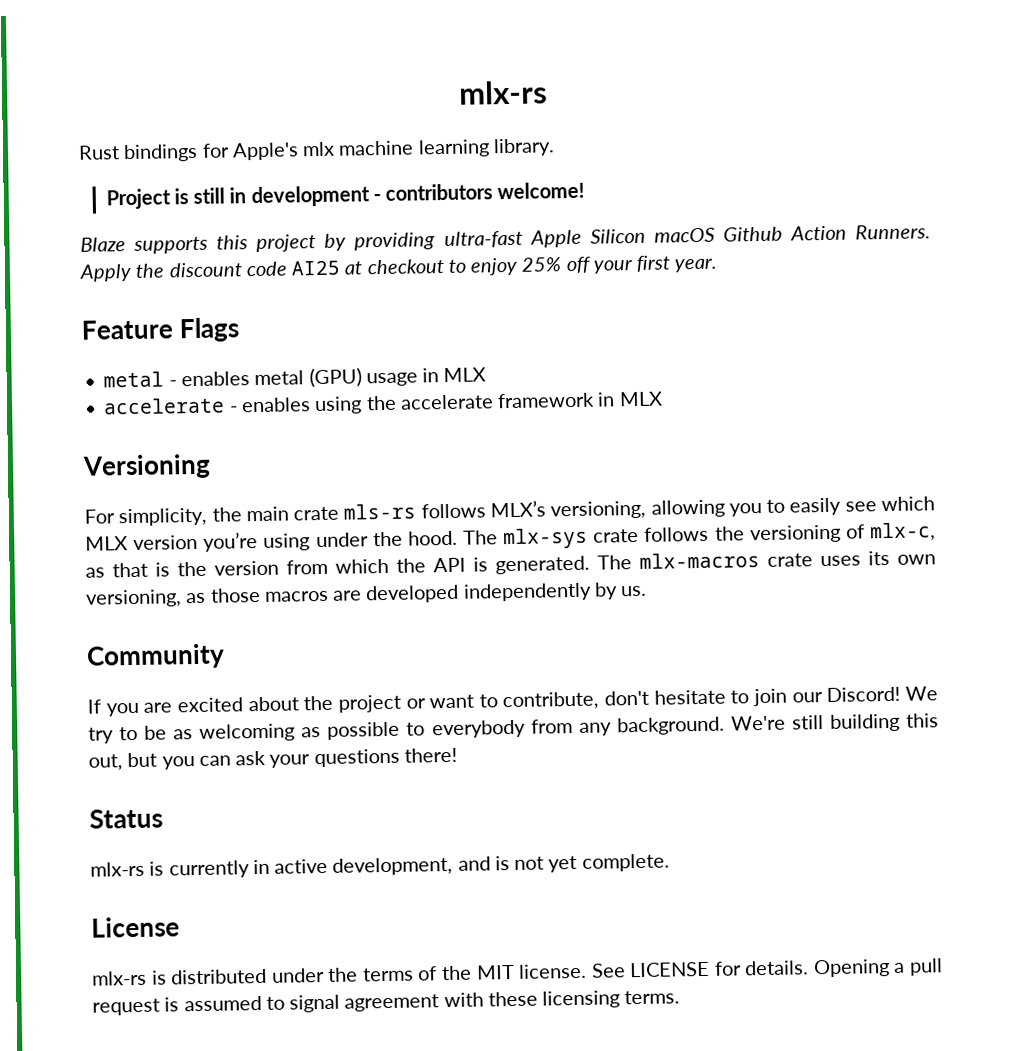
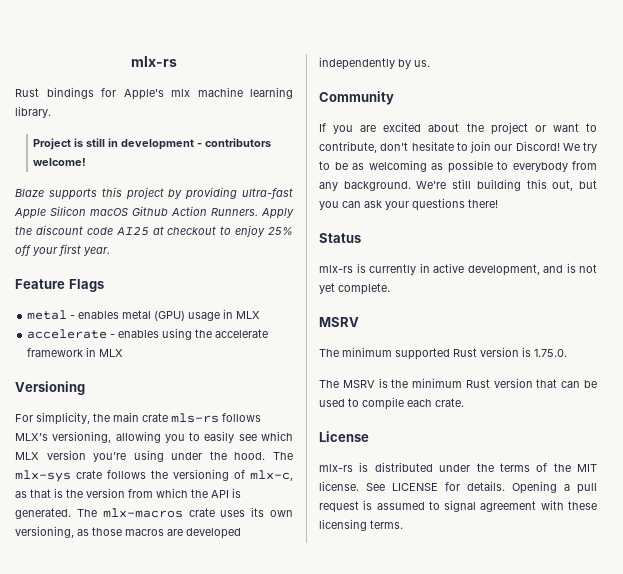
  mlx-rs is currently in active development, and is not yet complete.
+ MSRV
+ The minimum supported Rust version is 1.75.0.
+ The MSRV is the minimum Rust version that can be used to compile each crate.

